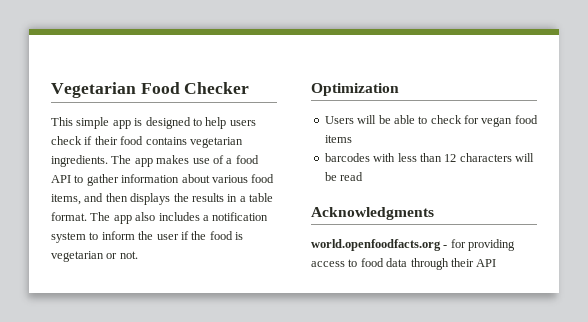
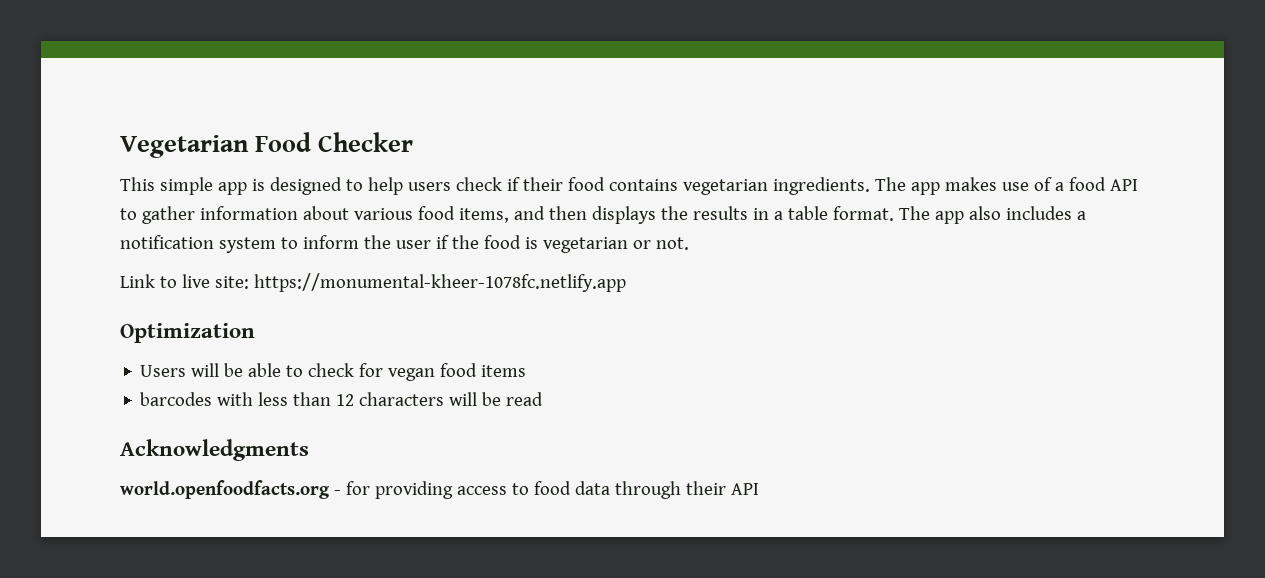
+ Link to live site: https://monumental-kheer-1078fc.netlify.app

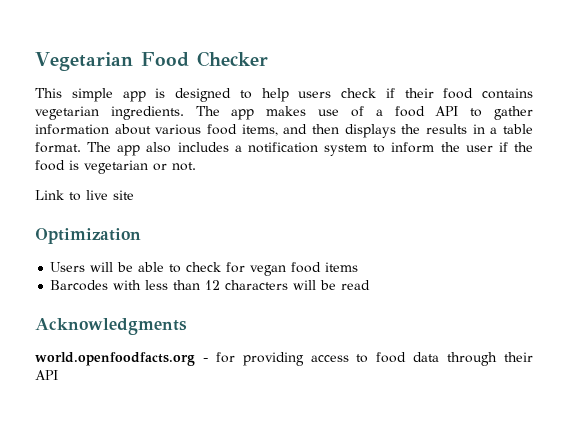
- Link to live site: https://monumental-kheer-1078fc.netlify.app
+ Link to live site
- barcodes with less than 12 characters will be read
+ Barcodes with less than 12 characters will be read

